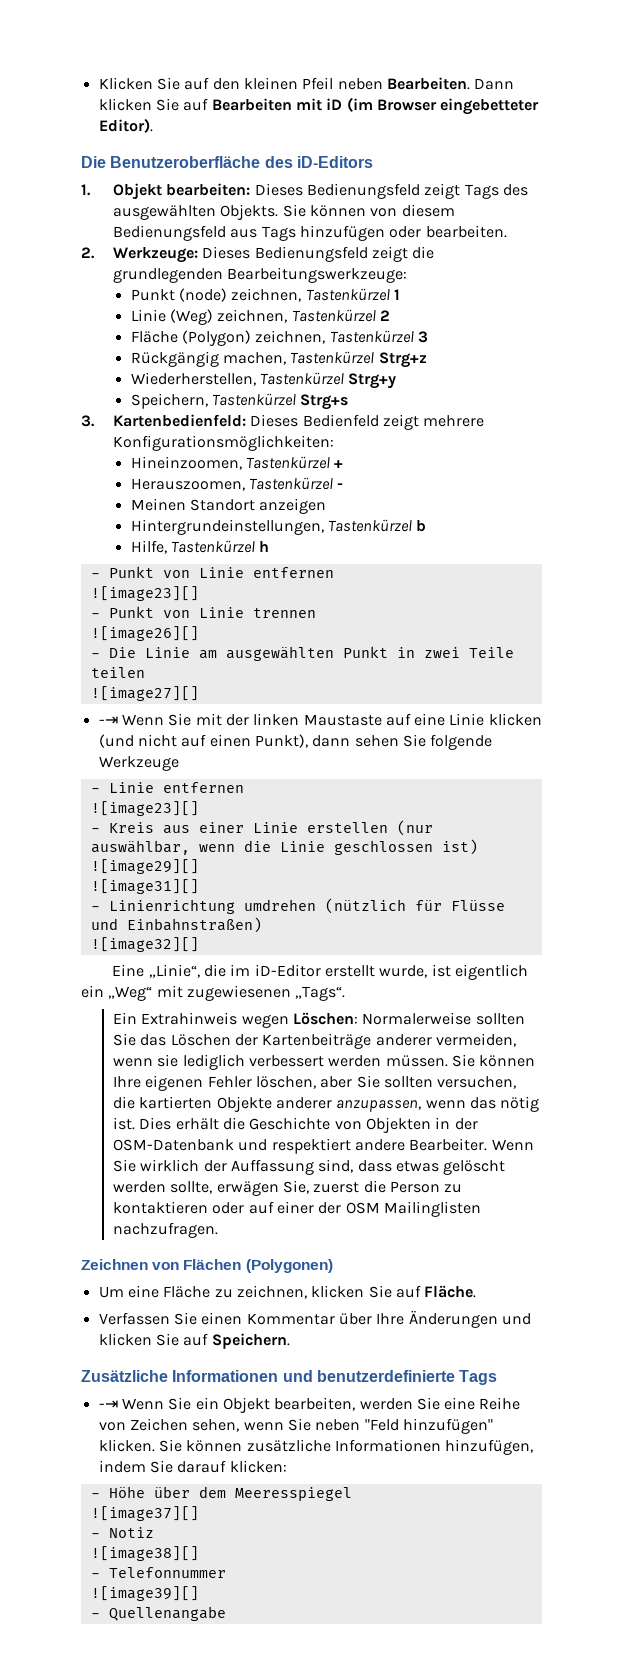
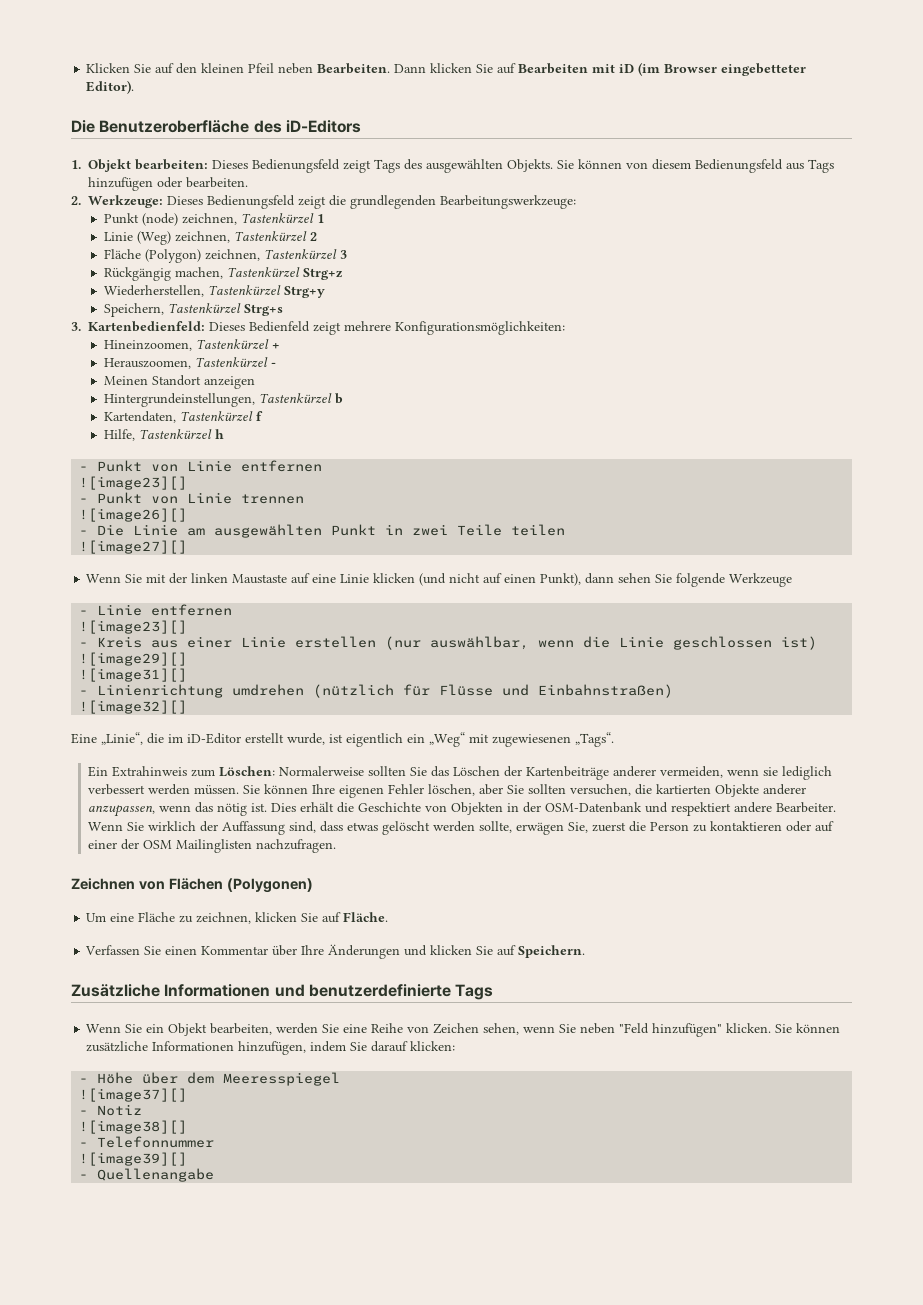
+ Kartendaten, Tastenkürzel f
- -⇥ Wenn Sie mit der linken Maustaste auf eine Linie klicken (und nicht auf einen Punkt), dann sehen Sie folgende Werkzeuge
+ Wenn Sie mit der linken Maustaste auf eine Linie klicken (und nicht auf einen Punkt), dann sehen Sie folgende Werkzeuge
- Ein Extrahinweis wegen Löschen: Normalerweise sollten Sie das Löschen der Kartenbeiträge anderer vermeiden, wenn sie lediglich verbessert werden müssen.
+ Ein Extrahinweis zum Löschen: Normalerweise sollten Sie das Löschen der Kartenbeiträge anderer vermeiden, wenn sie lediglich verbessert werden müssen.
- -⇥ Wenn Sie ein Objekt bearbeiten, werden Sie eine Reihe von Zeichen sehen, wenn Sie neben "Feld hinzufügen" klicken.
+ Wenn Sie ein Objekt bearbeiten, werden Sie eine Reihe von Zeichen sehen, wenn Sie neben "Feld hinzufügen" klicken.

